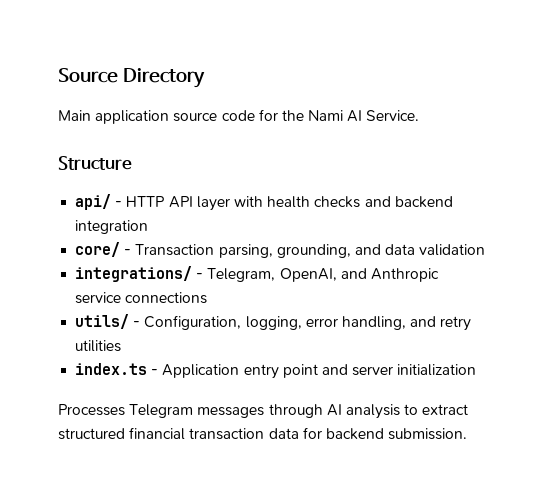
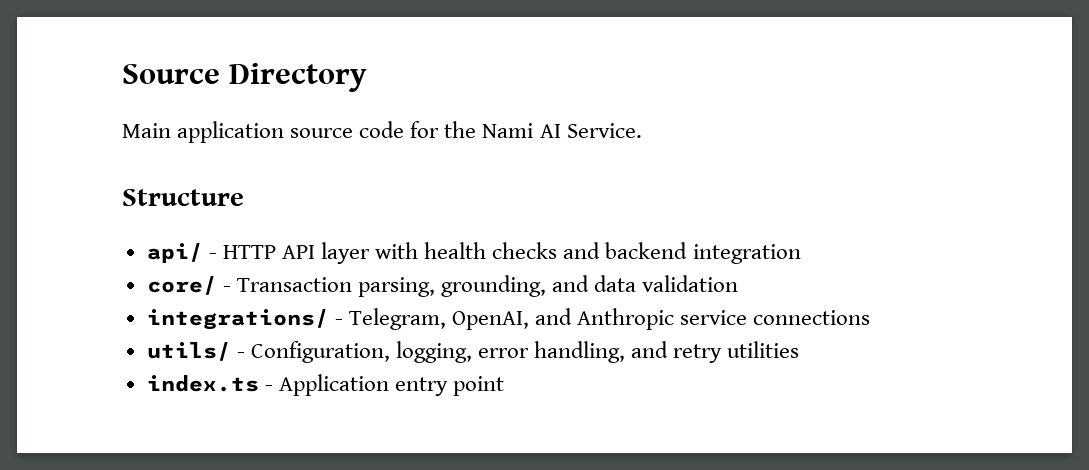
- index.ts - Application entry point and server initialization
- Processes Telegram messages through AI analysis to extract structured financial transaction data for backend submission.
+ index.ts - Application entry point

